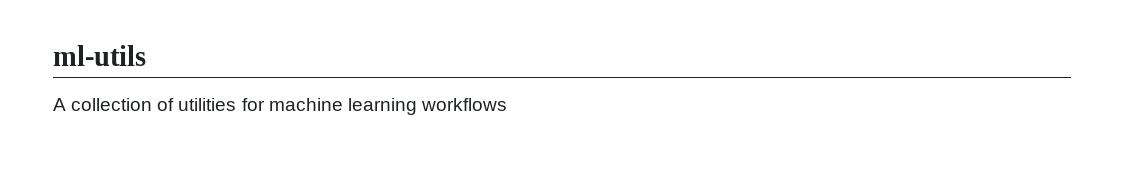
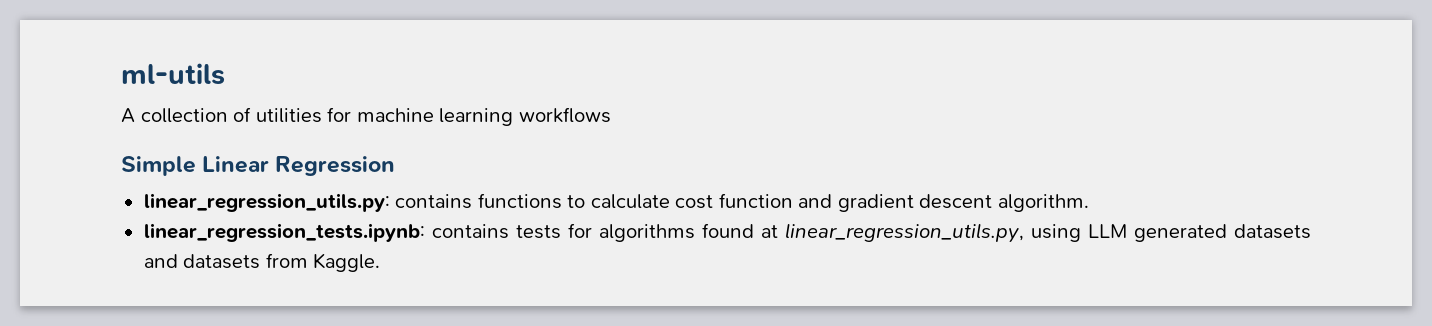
+ Simple Linear Regression
+ linear_regression_utils.py: contains functions to calculate cost function and gradient descent algorithm.
+ linear_regression_tests.ipynb: contains tests for algorithms found at linear_regression_utils.py, using LLM generated datasets and datasets from Kaggle.

